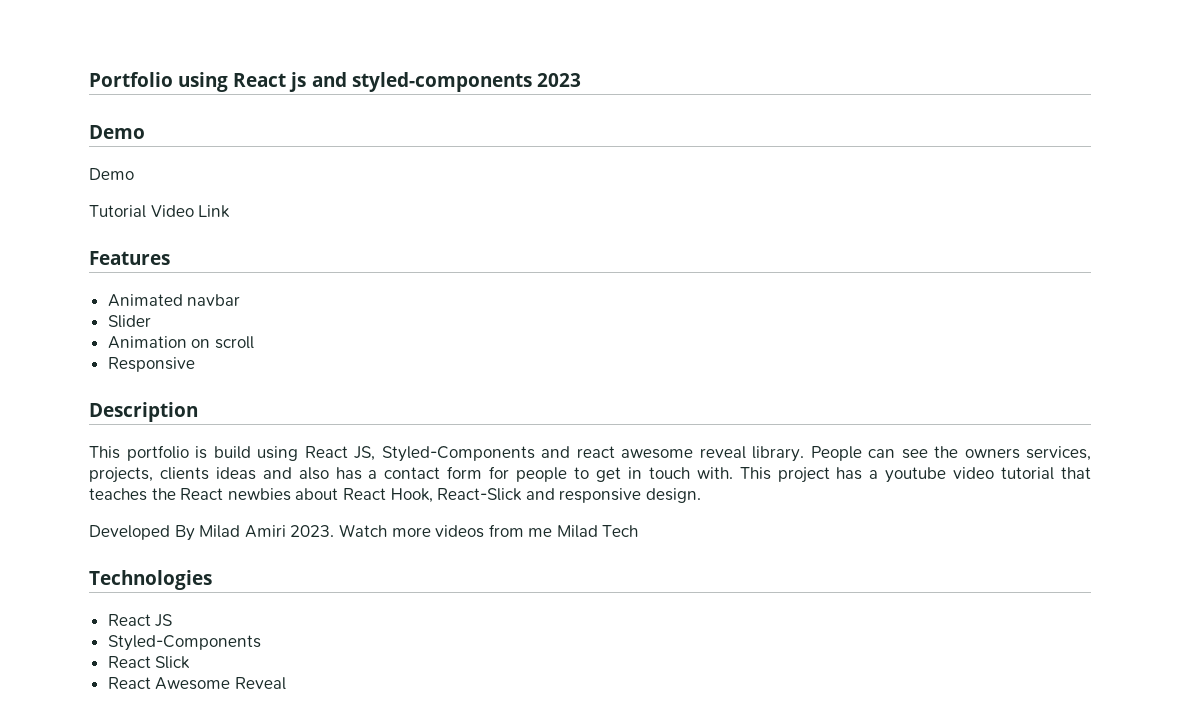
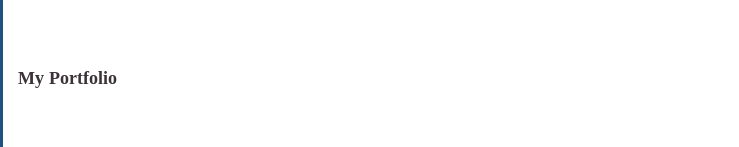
- Portfolio using React js and styled-components 2023
- Demo
- Demo
- Tutorial Video Link
- Features
- Animated navbar
- Slider
- Animation on scroll
- Responsive
- Description
- This portfolio is build using React JS, Styled-Components and react awesome reveal library. People can see the owners services, projects, clients ideas and also has a contact form for people to get in touch with. This project has a youtube video tutorial that teaches the React newbies about React Hook, React-Slick and responsive design.
- Developed By Milad Amiri 2023. Watch more videos from me Milad Tech
- Technologies
- React JS
- Styled-Components
- React Slick
- React Awesome Reveal
+ My Portfolio

